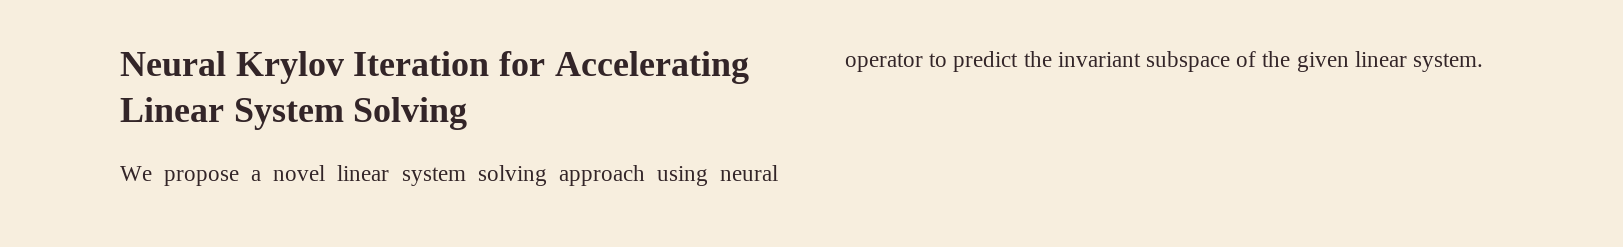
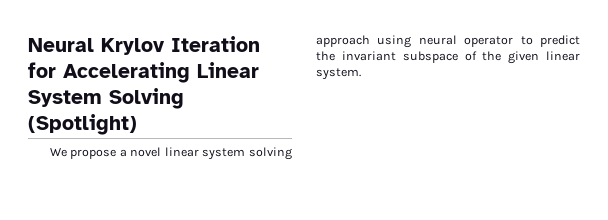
- Neural Krylov Iteration for Accelerating Linear System Solving
+ Neural Krylov Iteration for Accelerating Linear System Solving (Spotlight)

